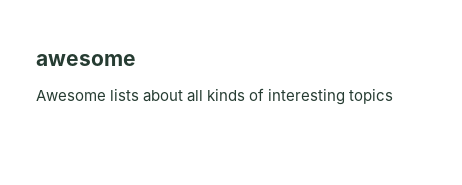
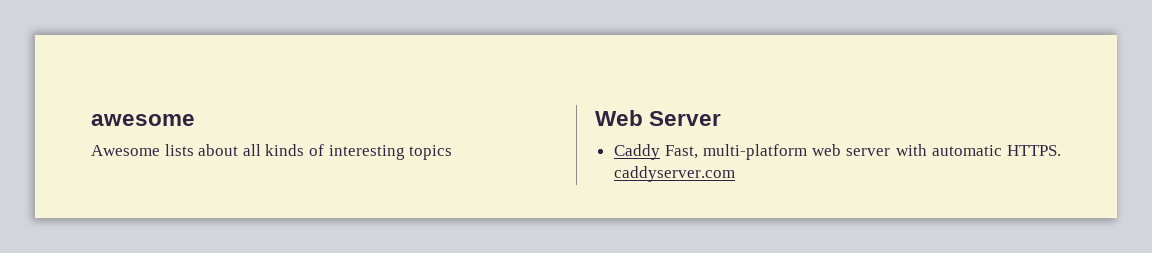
+ Web Server
+ Caddy Fast, multi-platform web server with automatic HTTPS. caddyserver.com

